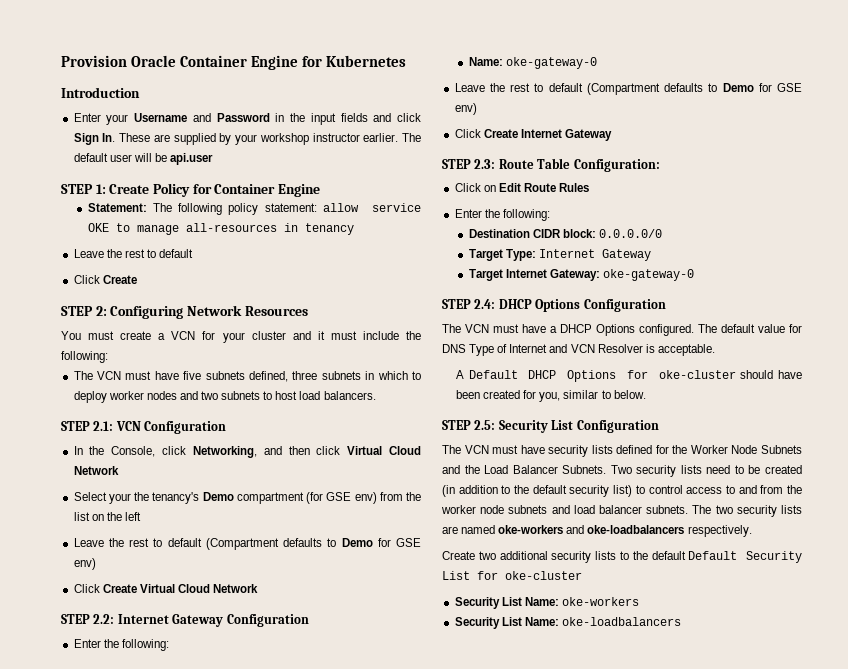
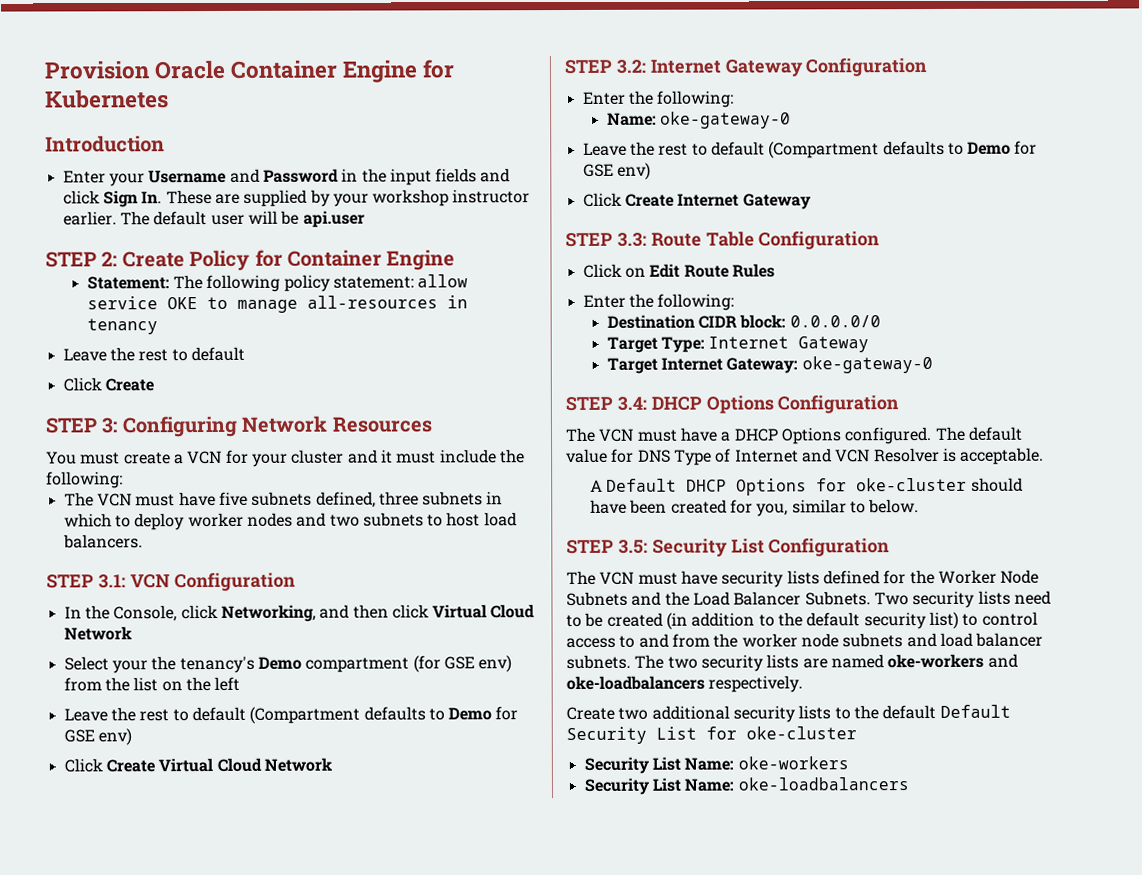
- STEP 1: Create Policy for Container Engine
+ STEP 2: Create Policy for Container Engine
- STEP 2: Configuring Network Resources
+ STEP 3: Configuring Network Resources
- STEP 2.1: VCN Configuration
+ STEP 3.1: VCN Configuration
- STEP 2.2: Internet Gateway Configuration
+ STEP 3.2: Internet Gateway Configuration
- STEP 2.3: Route Table Configuration:
+ STEP 3.3: Route Table Configuration
- STEP 2.4: DHCP Options Configuration
+ STEP 3.4: DHCP Options Configuration
- STEP 2.5: Security List Configuration
+ STEP 3.5: Security List Configuration

